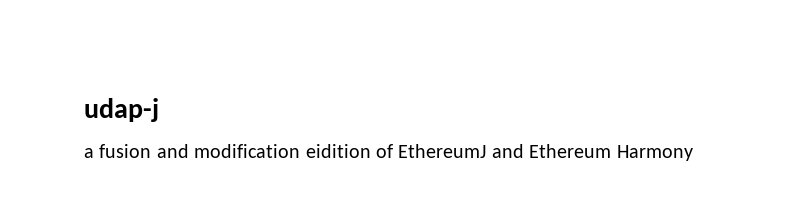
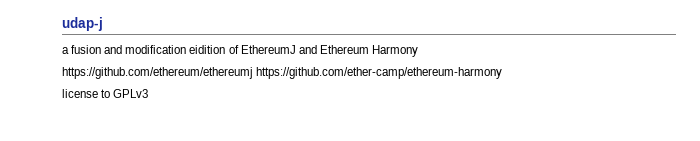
+ https://github.com/ethereum/ethereumj https://github.com/ether-camp/ethereum-harmony
+ license to GPLv3

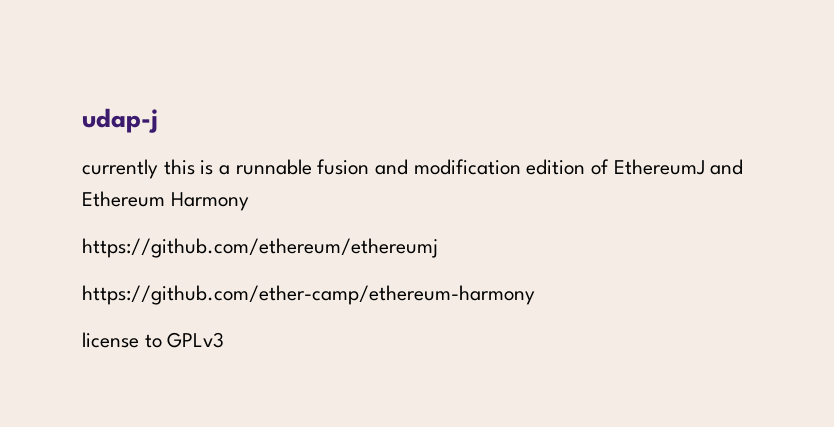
- a fusion and modification eidition of EthereumJ and Ethereum Harmony
+ currently this is a runnable fusion and modification edition of EthereumJ and Ethereum Harmony
- https://github.com/ethereum/ethereumj https://github.com/ether-camp/ethereum-harmony
+ https://github.com/ethereum/ethereumj
+ https://github.com/ether-camp/ethereum-harmony

